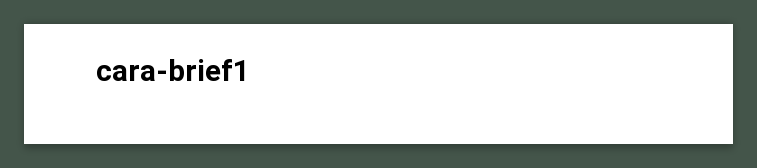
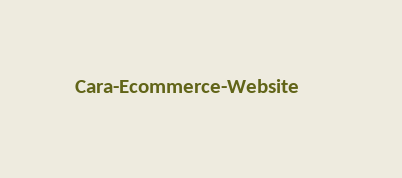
- cara-brief1
+ Cara-Ecommerce-Website

